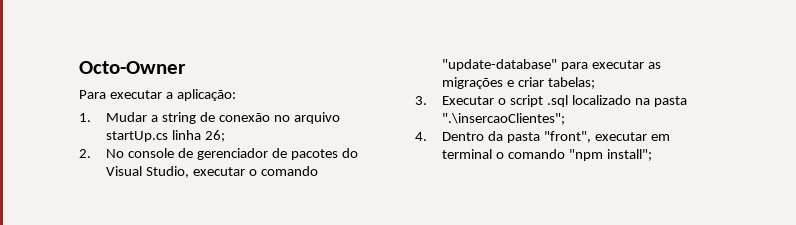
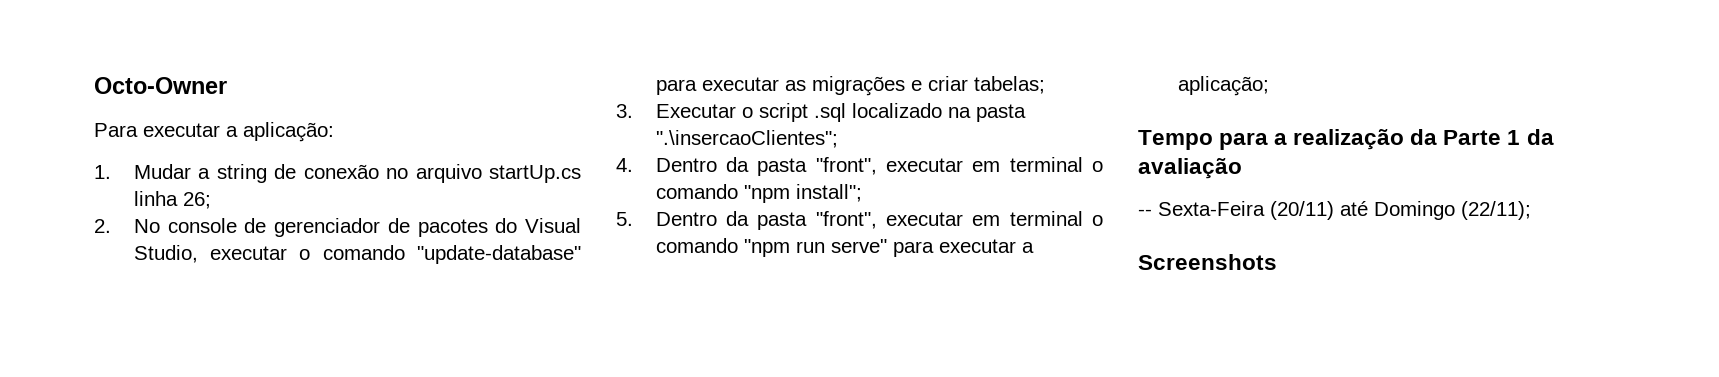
+ 5. Dentro da pasta "front", executar em terminal o comando "npm run serve" para executar a aplicação;
+ Tempo para a realização da Parte 1 da avaliação
+ -- Sexta-Feira (20/11) até Domingo (22/11);
+ Screenshots

